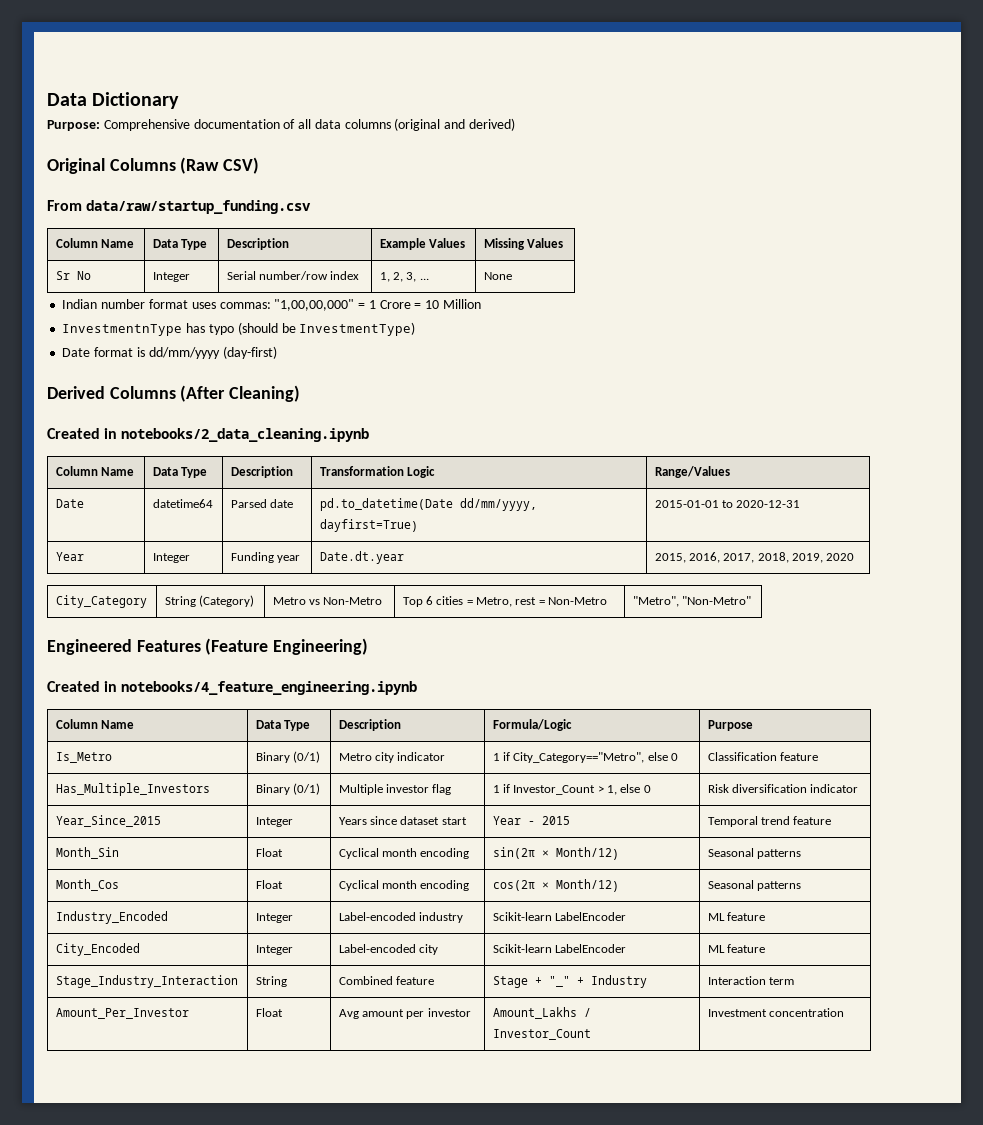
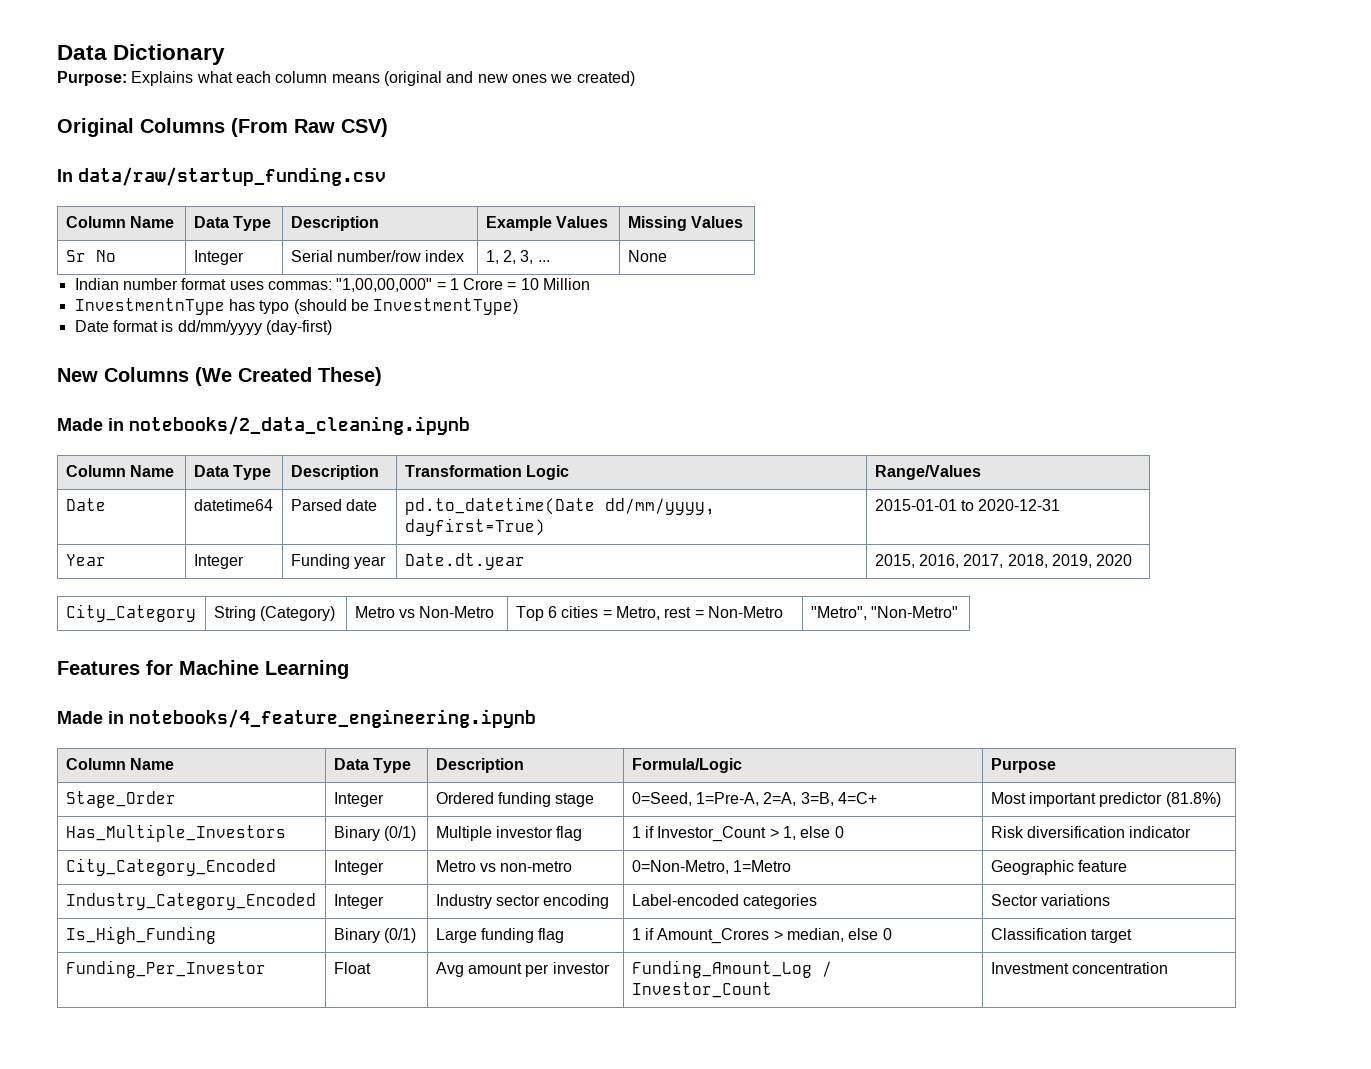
- Purpose: Comprehensive documentation of all data columns (original and derived)
+ Purpose: Explains what each column means (original and new ones we created)
- Original Columns (Raw CSV)
+ Original Columns (From Raw CSV)
- From data/raw/startup_funding.csv
+ In data/raw/startup_funding.csv
- Derived Columns (After Cleaning)
- Created in notebooks/2_data_cleaning.ipynb
+ New Columns (We Created These)
+ Made in notebooks/2_data_cleaning.ipynb
- Engineered Features (Feature Engineering)
- Created in notebooks/4_feature_engineering.ipynb
+ Features for Machine Learning
+ Made in notebooks/4_feature_engineering.ipynb
- Is_Metro | Binary (0/1) | Metro city indicator | 1 if City_Category=="Metro", else 0 | Classification feature
+ Stage_Order | Integer | Ordered funding stage | 0=Seed, 1=Pre-A, 2=A, 3=B, 4=C+ | Most important predictor (81.8%)
- Year_Since_2015 | Integer | Years since dataset start | Year - 2015 | Temporal trend feature
- Month_Sin | Float | Cyclical month encoding | sin(2π × Month/12) | Seasonal patterns
- Month_Cos | Float | Cyclical month encoding | cos(2π × Month/12) | Seasonal patterns
- Industry_Encoded | Integer | Label-encoded industry | Scikit-learn LabelEncoder | ML feature
- City_Encoded | Integer | Label-encoded city | Scikit-learn LabelEncoder | ML feature
- Stage_Industry_Interaction | String | Combined feature | Stage + "_" + Industry | Interaction term
- Amount_Per_Investor | Float | Avg amount per investor | Amount_Lakhs / Investor_Count | Investment concentration
+ City_Category_Encoded | Integer | Metro vs non-metro | 0=Non-Metro, 1=Metro | Geographic feature
+ Industry_Category_Encoded | Integer | Industry sector encoding | Label-encoded categories | Sector variations
+ Is_High_Funding | Binary (0/1) | Large funding flag | 1 if Amount_Crores > median, else 0 | Classification target
+ Funding_Per_Investor | Float | Avg amount per investor | Funding_Amount_Log / Investor_Count | Investment concentration

